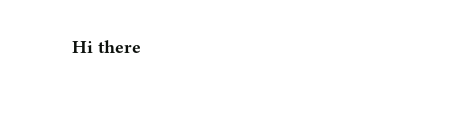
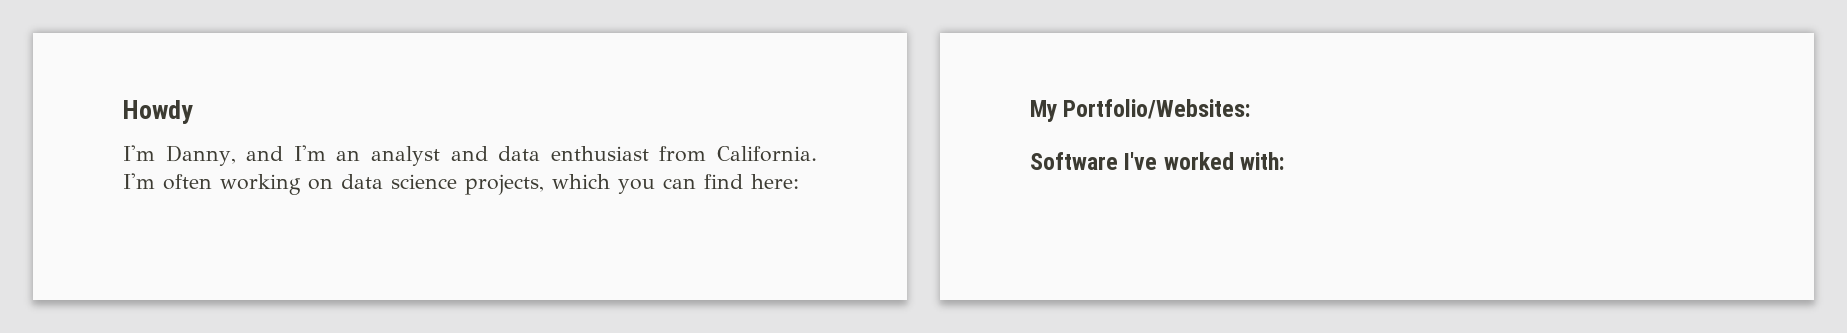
- Hi there
+ Howdy
+ I'm Danny, and I'm an analyst and data enthusiast from California. I'm often working on data science projects, which you can find here:
+ My Portfolio/Websites:
+ Software I've worked with:

